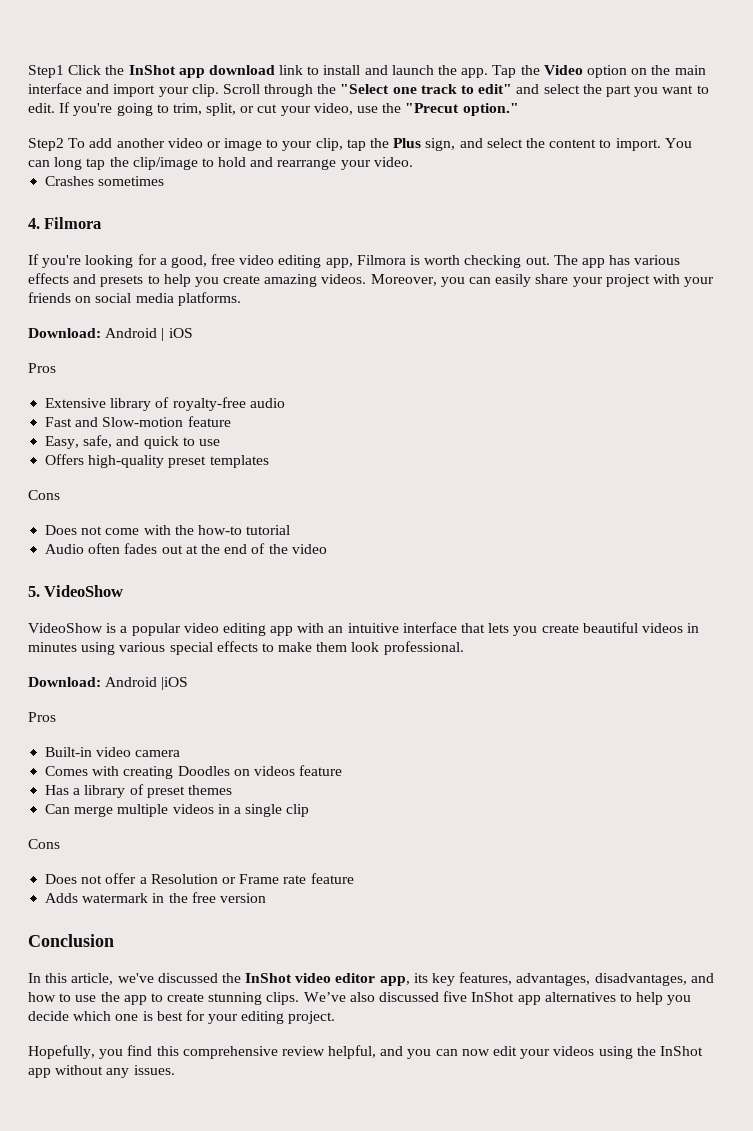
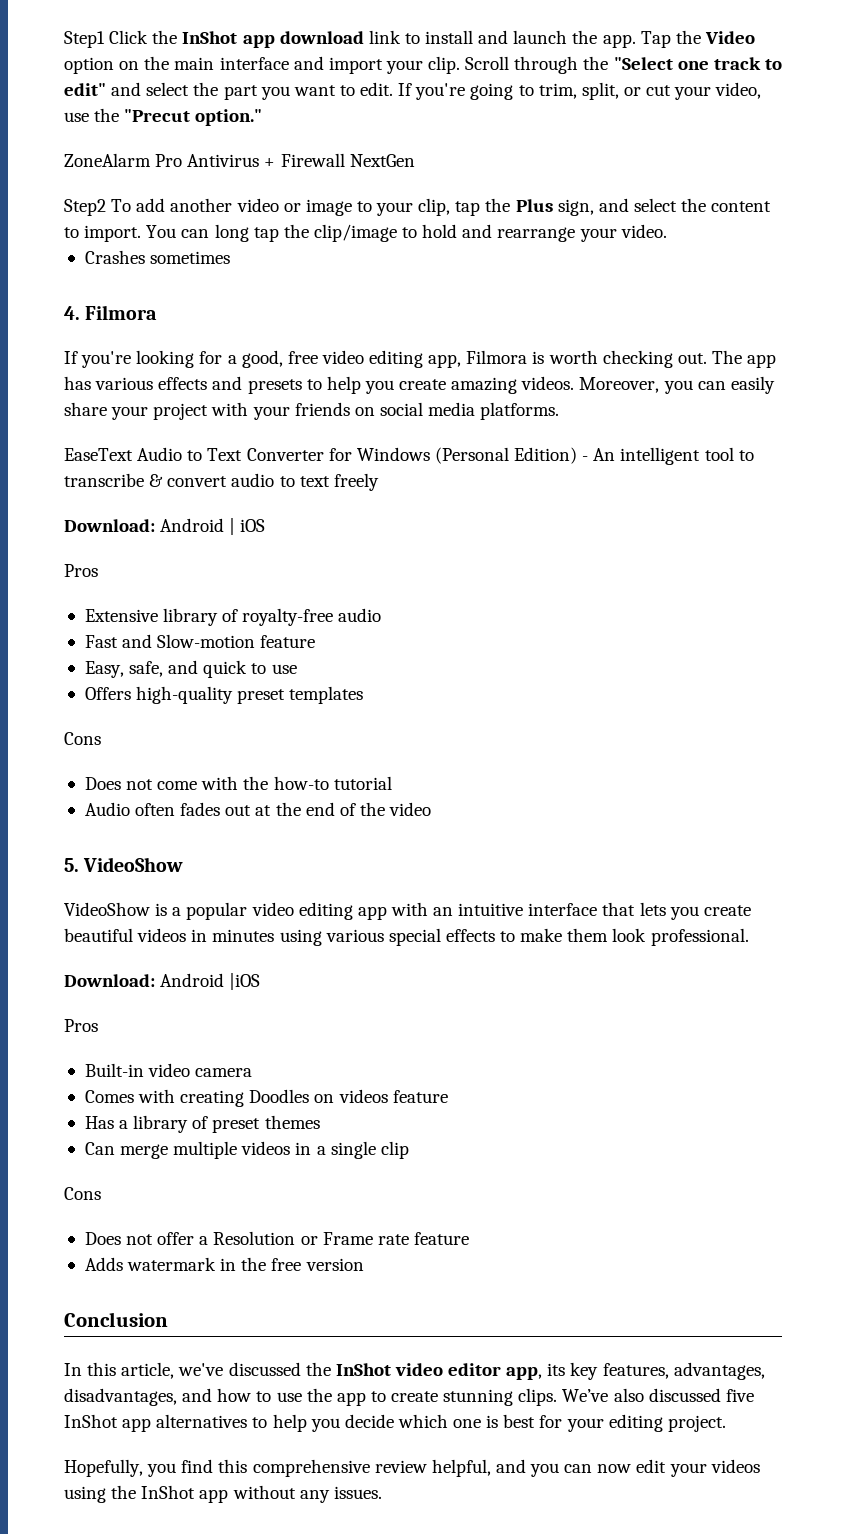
+ ZoneAlarm Pro Antivirus + Firewall NextGen
+ EaseText Audio to Text Converter for Windows (Personal Edition) - An intelligent tool to transcribe & convert audio to text freely

